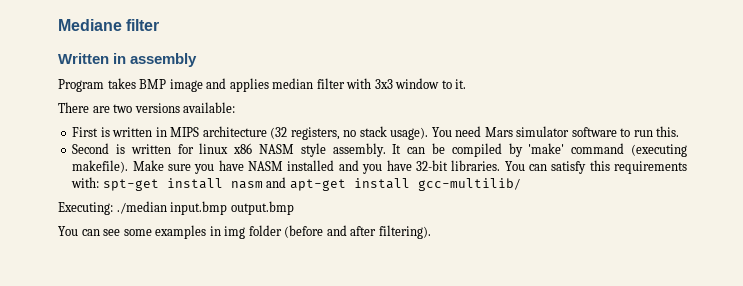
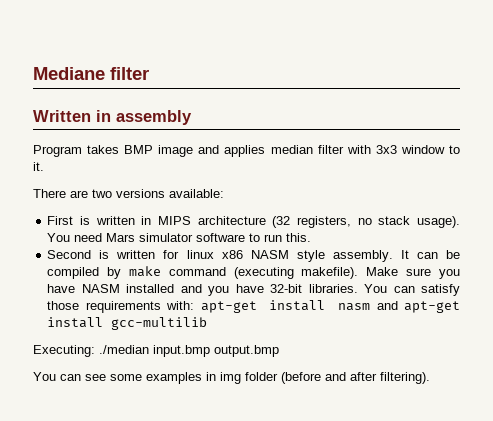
- It can be compiled by 'make' command (executing makefile).
+ It can be compiled by make command (executing makefile).
- You can satisfy this requirements with: spt-get install nasm and apt-get install gcc-multilib/
+ You can satisfy those requirements with: apt-get install nasm and apt-get install gcc-multilib

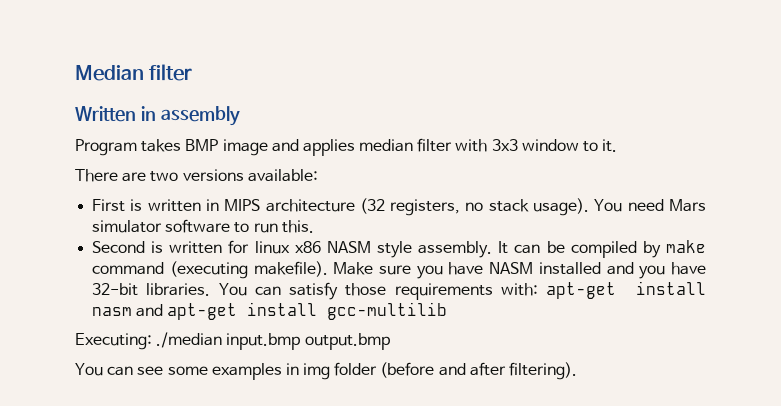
- Mediane filter
+ Median filter

